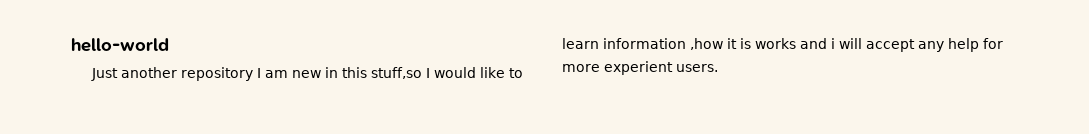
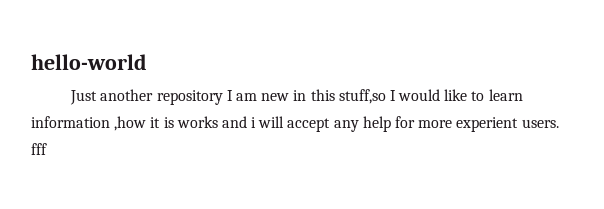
- Just another repository I am new in this stuff,so I would like to learn information ,how it is works and i will accept any help for more experient users.
+ Just another repository I am new in this stuff,so I would like to learn information ,how it is works and i will accept any help for more experient users. fff

